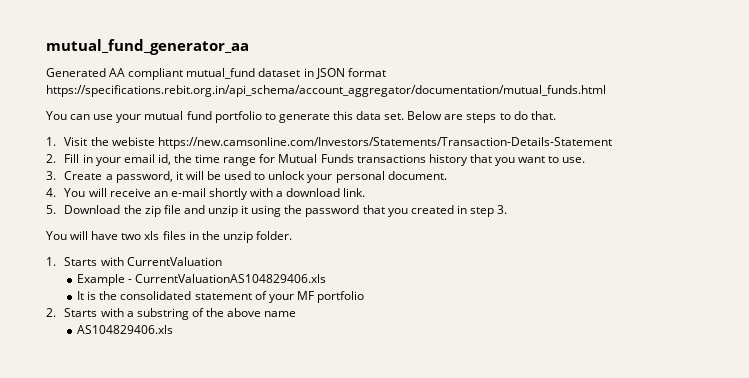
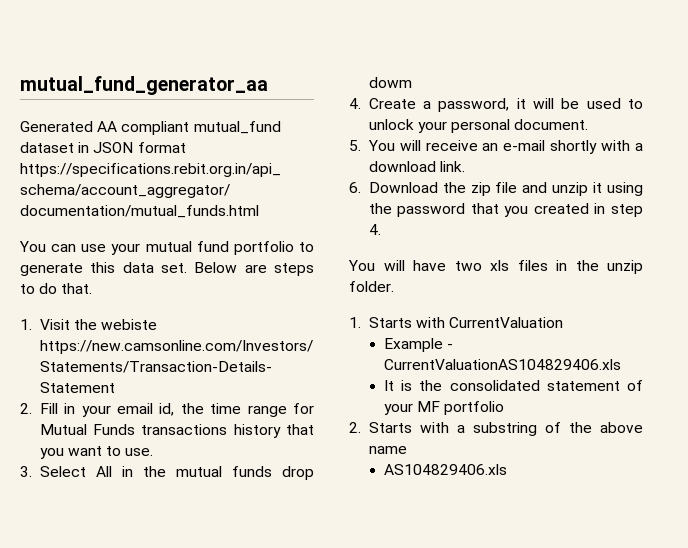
- 3. Create a password, it will be used to unlock your personal document.
+ 3. Select All in the mutual funds drop dowm
+ 4. Create a password, it will be used to unlock your personal document.
- 4. You will receive an e-mail shortly with a download link.
+ 5. You will receive an e-mail shortly with a download link.
- 5. Download the zip file and unzip it using the password that you created in step 3.
+ 6. Download the zip file and unzip it using the password that you created in step 4.

